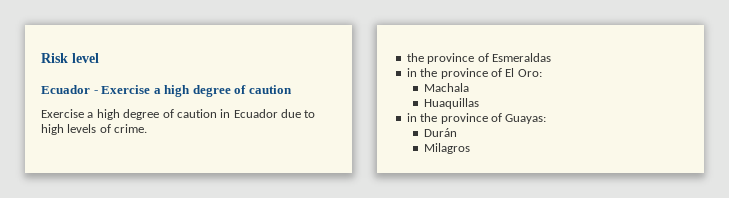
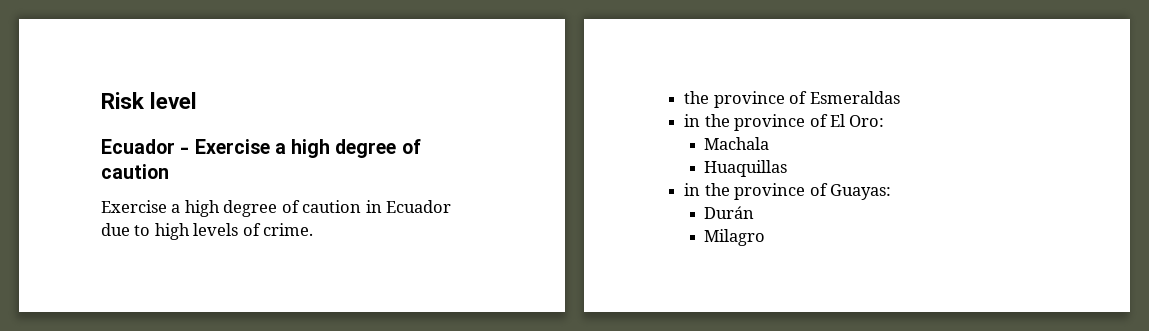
- Milagros
+ Milagro

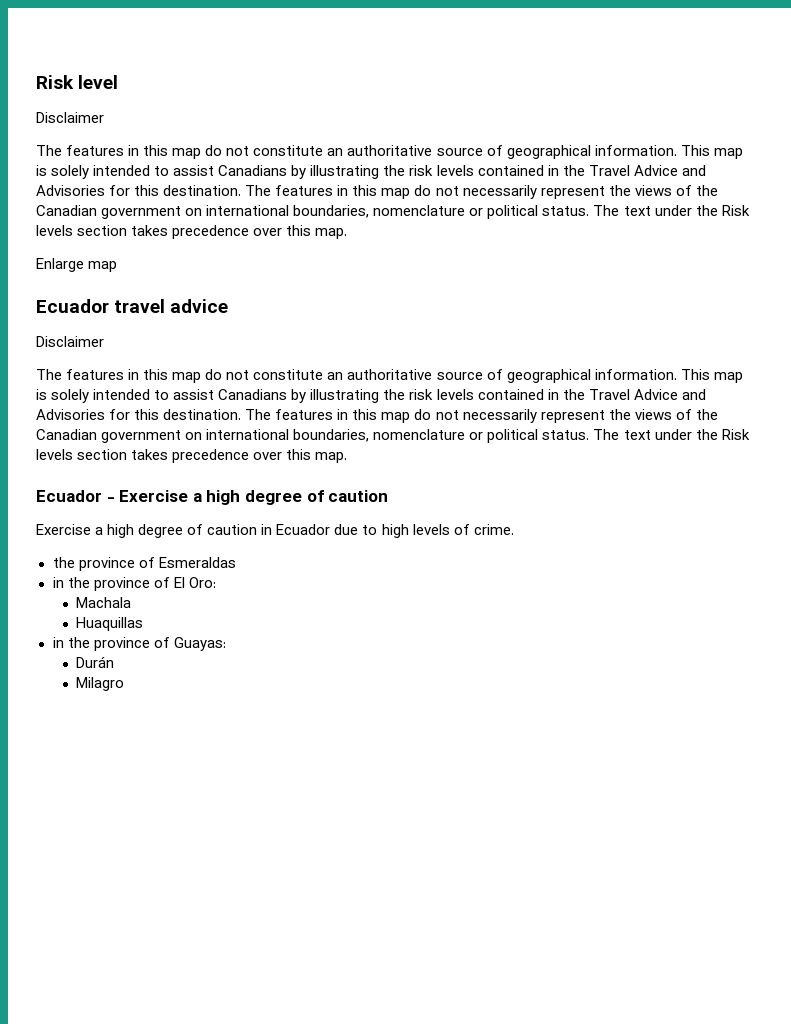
  Risk level
+ Disclaimer
+ The features in this map do not constitute an authoritative source of geographical information. This map is solely intended to assist Canadians by illustrating the risk levels contained in the Travel Advice and Advisories for this destination. The features in this map do not necessarily represent the views of the Canadian government on international boundaries, nomenclature or political status. The text under the Risk levels section takes precedence over this map.
+ Enlarge map
+ Ecuador travel advice
+ Disclaimer
+ The features in this map do not constitute an authoritative source of geographical information. This map is solely intended to assist Canadians by illustrating the risk levels contained in the Travel Advice and Advisories for this destination. The features in this map do not necessarily represent the views of the Canadian government on international boundaries, nomenclature or political status. The text under the Risk levels section takes precedence over this map.

